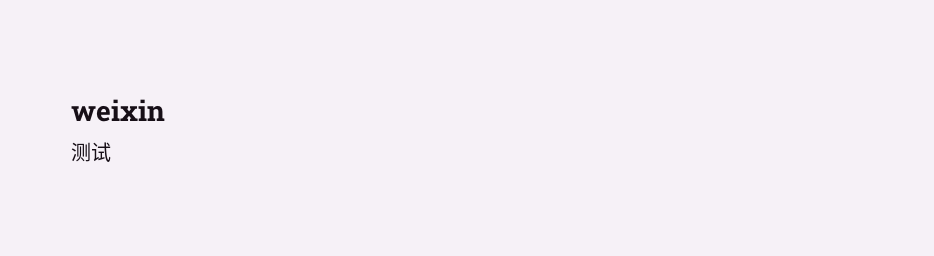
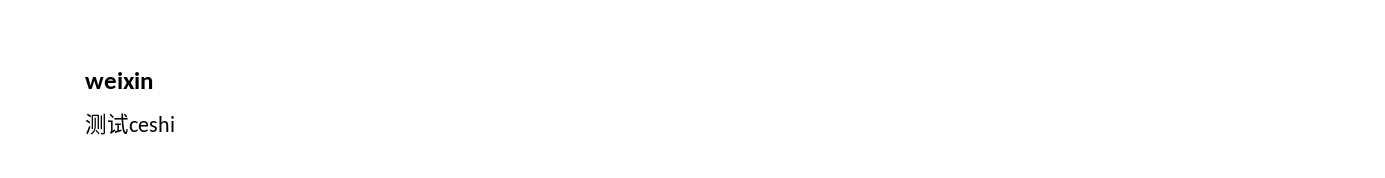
- 测试
+ 测试ceshi

